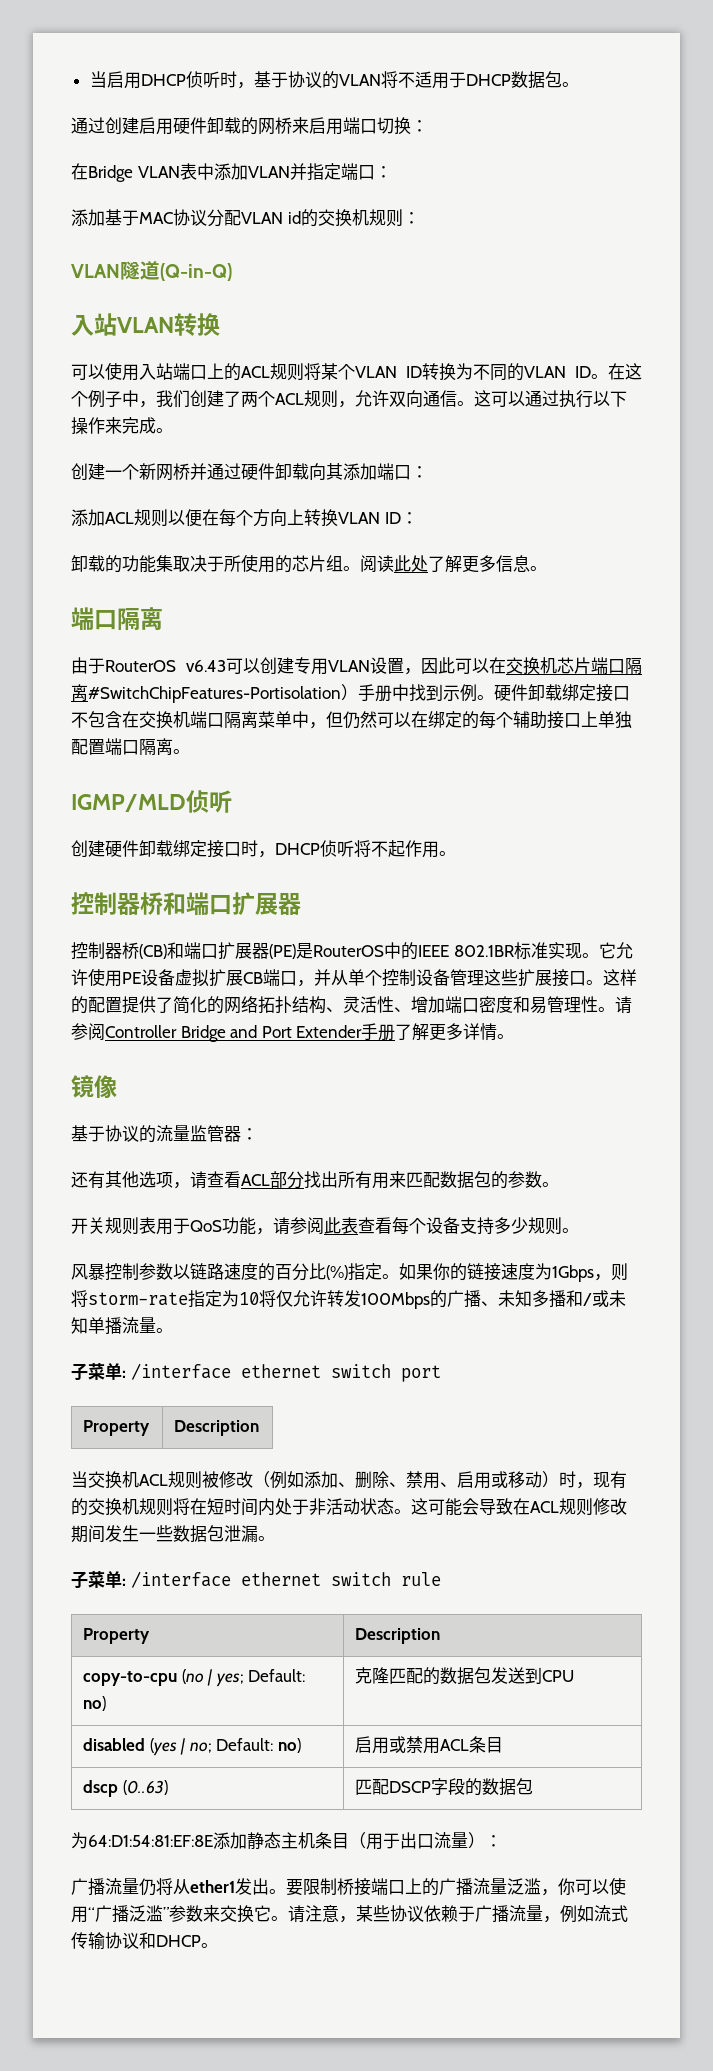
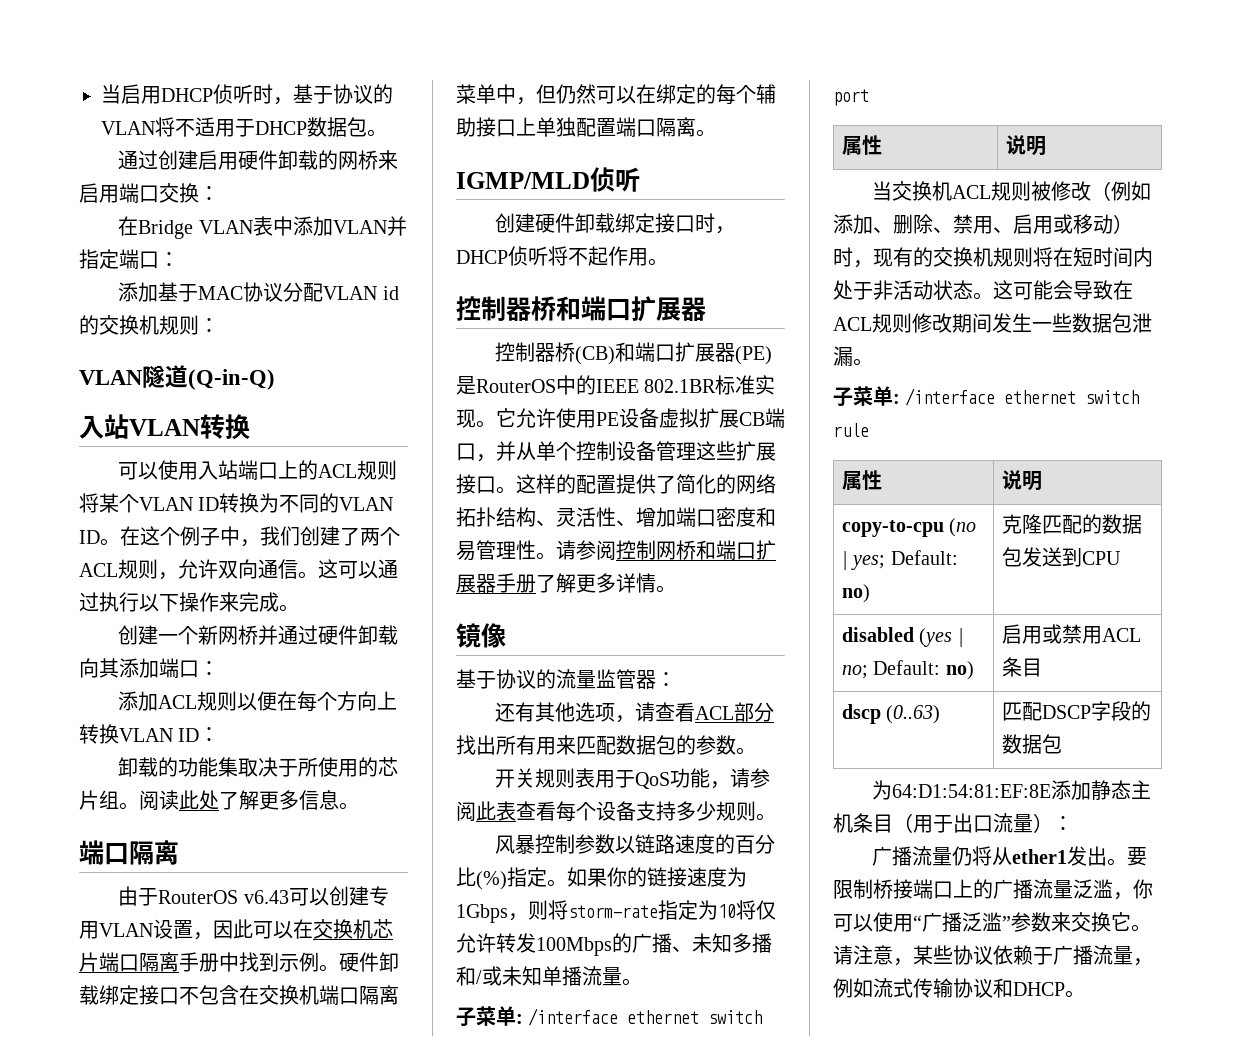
- 通过创建启用硬件卸载的网桥来启用端口切换：
+ 通过创建启用硬件卸载的网桥来启用端口交换：
- 由于RouterOS v6.43可以创建专用VLAN设置，因此可以在交换机芯片端口隔离#SwitchChipFeatures-Portisolation）手册中找到示例。
+ 由于RouterOS v6.43可以创建专用VLAN设置，因此可以在交换机芯片端口隔离手册中找到示例。
- 请参阅Controller Bridge and Port Extender手册了解更多详情。
+ 请参阅控制网桥和端口扩展器手册了解更多详情。
  子菜单: /interface ethernet switch port
- Property | Description
+ 属性 | 说明
  子菜单: /interface ethernet switch rule
- Property | Description
+ 属性 | 说明

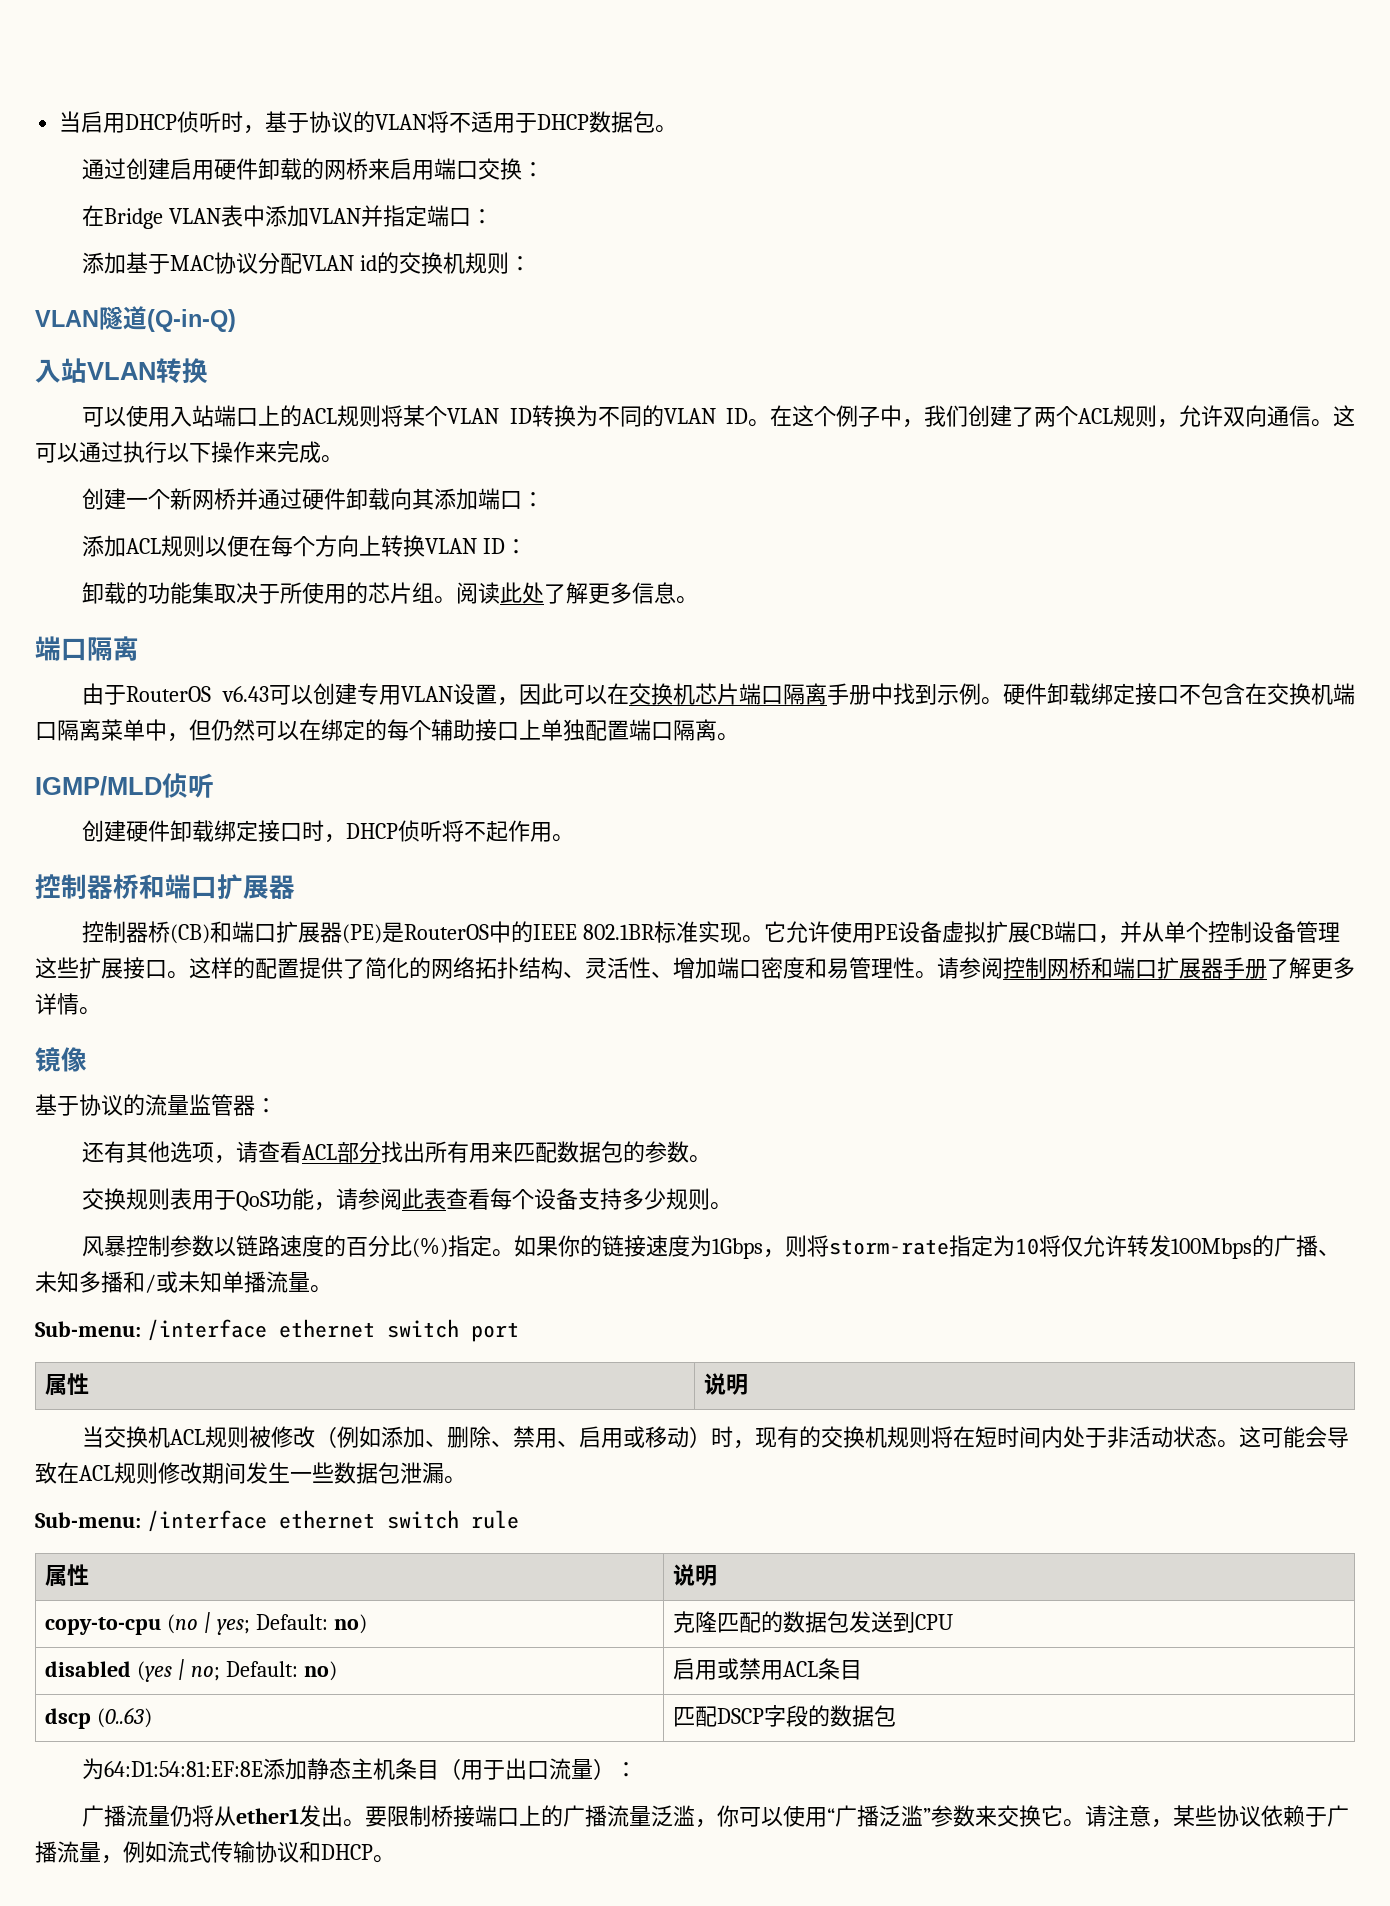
- 开关规则表用于QoS功能，请参阅此表查看每个设备支持多少规则。
+ 交换规则表用于QoS功能，请参阅此表查看每个设备支持多少规则。
- 子菜单: /interface ethernet switch port
+ Sub-menu: /interface ethernet switch port
- 子菜单: /interface ethernet switch rule
+ Sub-menu: /interface ethernet switch rule

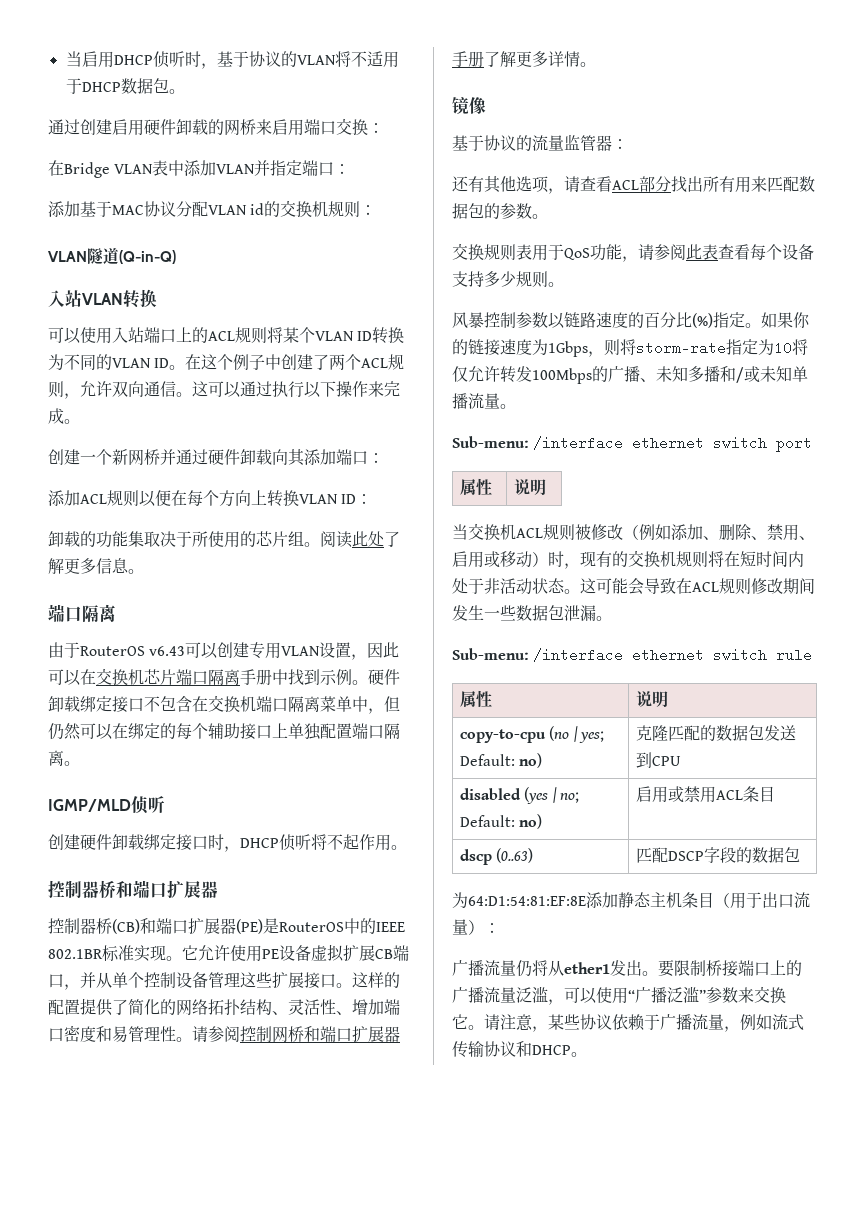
- 在这个例子中，我们创建了两个ACL规则，允许双向通信。
+ 在这个例子中创建了两个ACL规则，允许双向通信。
- 要限制桥接端口上的广播流量泛滥，你可以使用“广播泛滥”参数来交换它。
+ 要限制桥接端口上的广播流量泛滥，可以使用“广播泛滥”参数来交换它。

